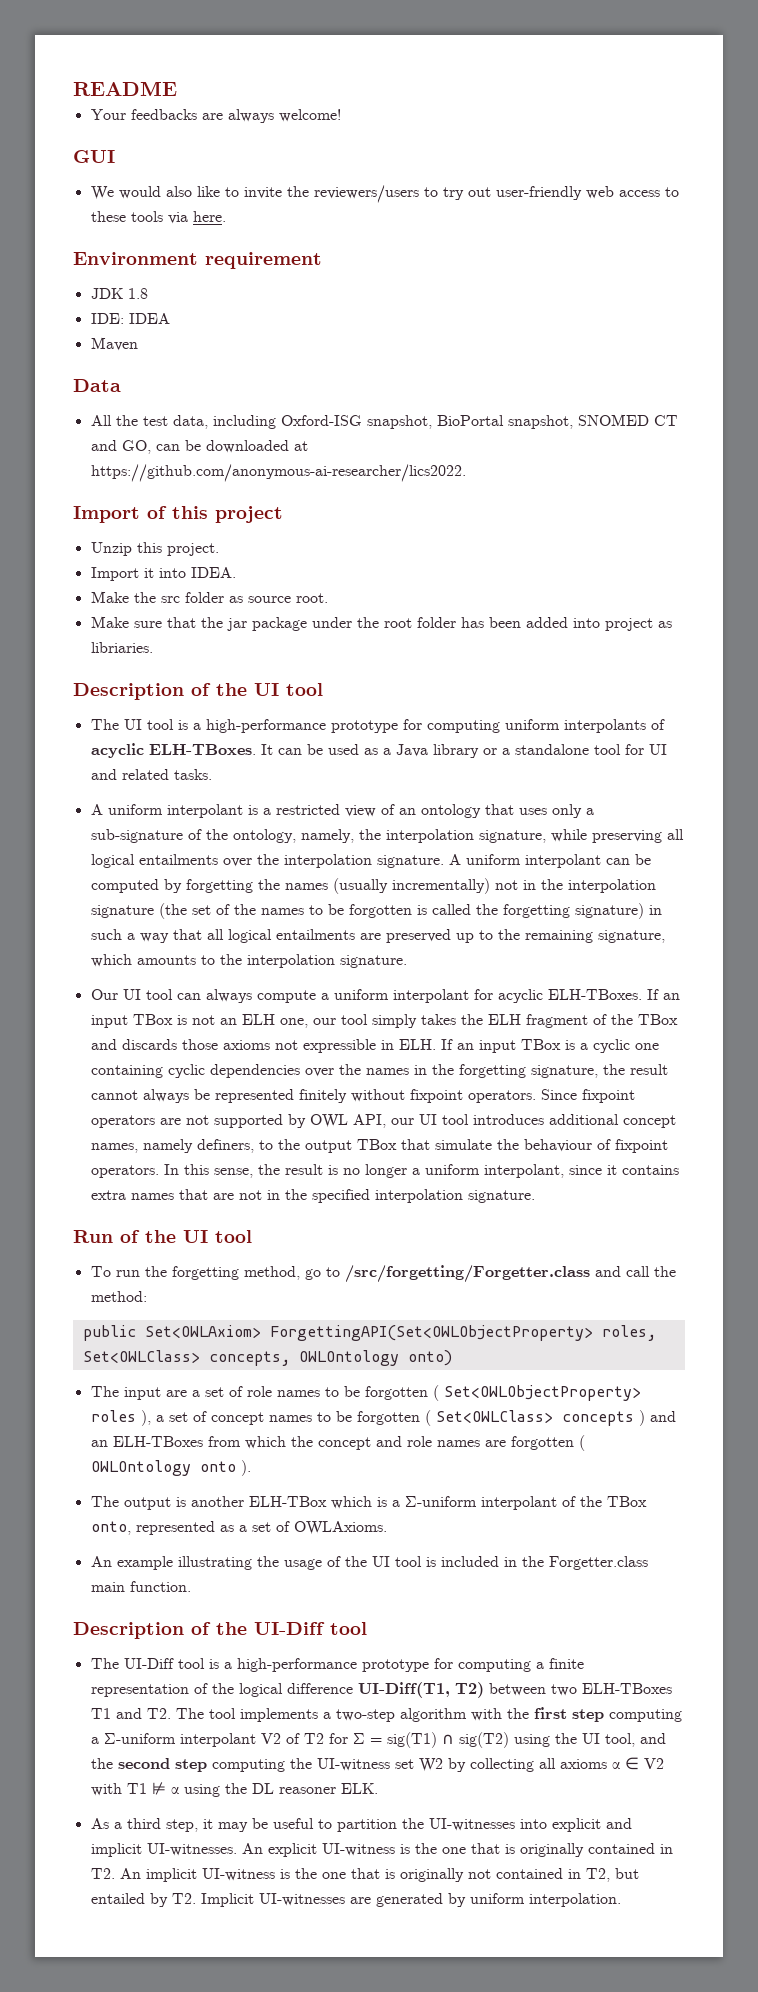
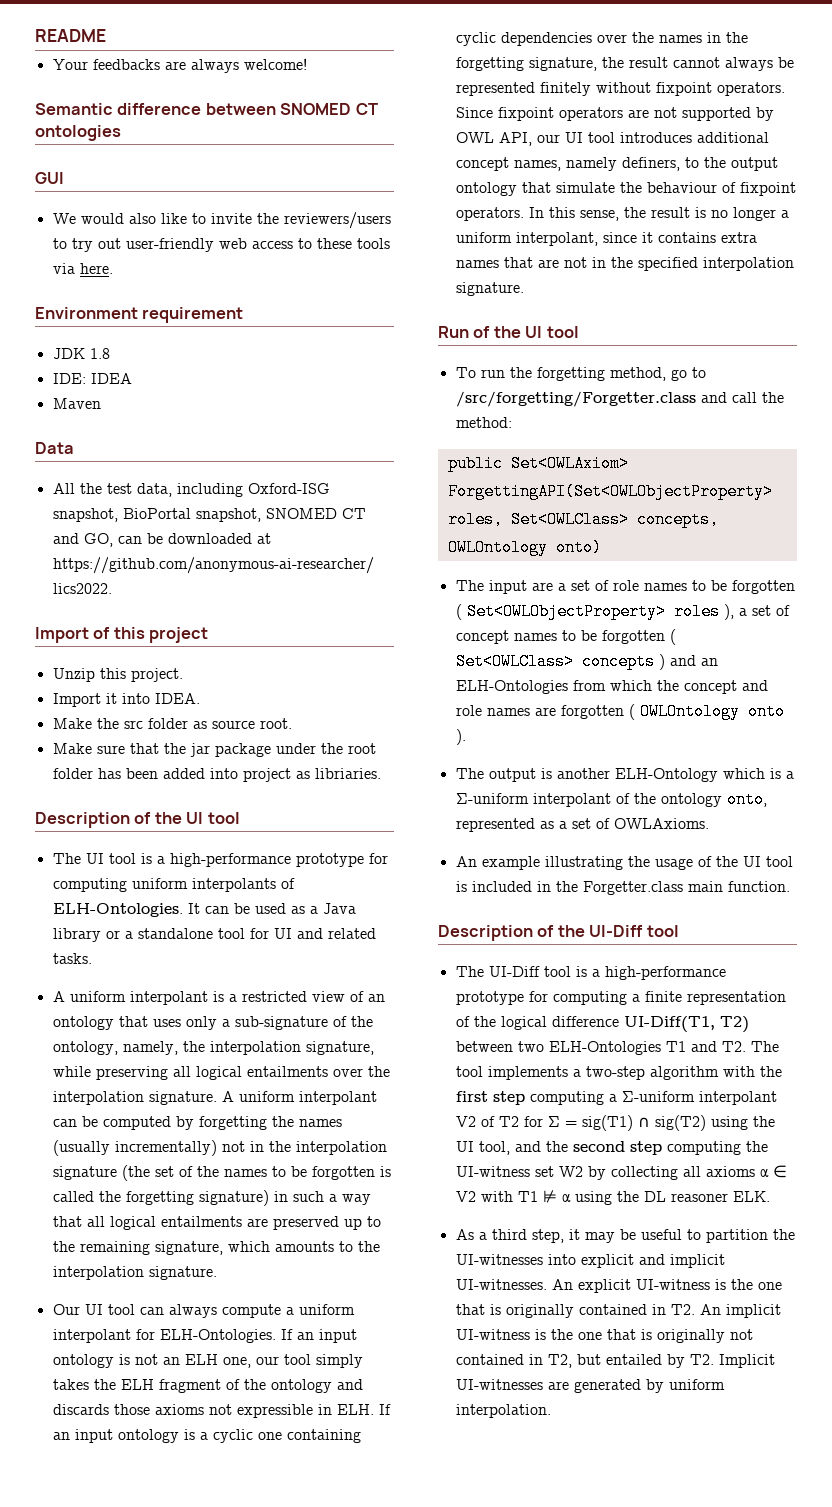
+ Semantic difference between SNOMED CT ontologies
- The UI tool is a high-performance prototype for computing uniform interpolants of acyclic ELH-TBoxes.
+ The UI tool is a high-performance prototype for computing uniform interpolants of ELH-Ontologies.
- Our UI tool can always compute a uniform interpolant for acyclic ELH-TBoxes. If an input TBox is not an ELH one, our tool simply takes the ELH fragment of the TBox and discards those axioms not expressible in ELH. If an input TBox is a cyclic one containing cyclic dependencies over the names in the forgetting signature, the result cannot always be represented finitely without fixpoint operators.
+ Our UI tool can always compute a uniform interpolant for ELH-Ontologies. If an input ontology is not an ELH one, our tool simply takes the ELH fragment of the ontology and discards those axioms not expressible in ELH. If an input ontology is a cyclic one containing cyclic dependencies over the names in the forgetting signature, the result cannot always be represented finitely without fixpoint operators.
- Since fixpoint operators are not supported by OWL API, our UI tool introduces additional concept names, namely definers, to the output TBox that simulate the behaviour of fixpoint operators.
+ Since fixpoint operators are not supported by OWL API, our UI tool introduces additional concept names, namely definers, to the output ontology that simulate the behaviour of fixpoint operators.
- The input are a set of role names to be forgotten ( Set<OWLObjectProperty> roles ), a set of concept names to be forgotten ( Set<OWLClass> concepts ) and an ELH-TBoxes from which the concept and role names are forgotten ( OWLOntology onto ).
+ The input are a set of role names to be forgotten ( Set<OWLObjectProperty> roles ), a set of concept names to be forgotten ( Set<OWLClass> concepts ) and an ELH-Ontologies from which the concept and role names are forgotten ( OWLOntology onto ).
- The output is another ELH-TBox which is a Σ-uniform interpolant of the TBox onto, represented as a set of OWLAxioms.
+ The output is another ELH-Ontology which is a Σ-uniform interpolant of the ontology onto, represented as a set of OWLAxioms.
- The UI-Diff tool is a high-performance prototype for computing a finite representation of the logical difference UI-Diff(T1, T2) between two ELH-TBoxes T1 and T2. The tool implements a two-step algorithm with the first step computing a Σ-uniform interpolant V2 of T2 for Σ = sig(T1) ∩ sig(T2) using the UI tool, and the second step computing the UI-witness set W2 by collecting all axioms α ∈ V2 with T1 ⊭ α using the DL reasoner ELK.
+ The UI-Diff tool is a high-performance prototype for computing a finite representation of the logical difference UI-Diff(T1, T2) between two ELH-Ontologies T1 and T2. The tool implements a two-step algorithm with the first step computing a Σ-uniform interpolant V2 of T2 for Σ = sig(T1) ∩ sig(T2) using the UI tool, and the second step computing the UI-witness set W2 by collecting all axioms α ∈ V2 with T1 ⊭ α using the DL reasoner ELK.

